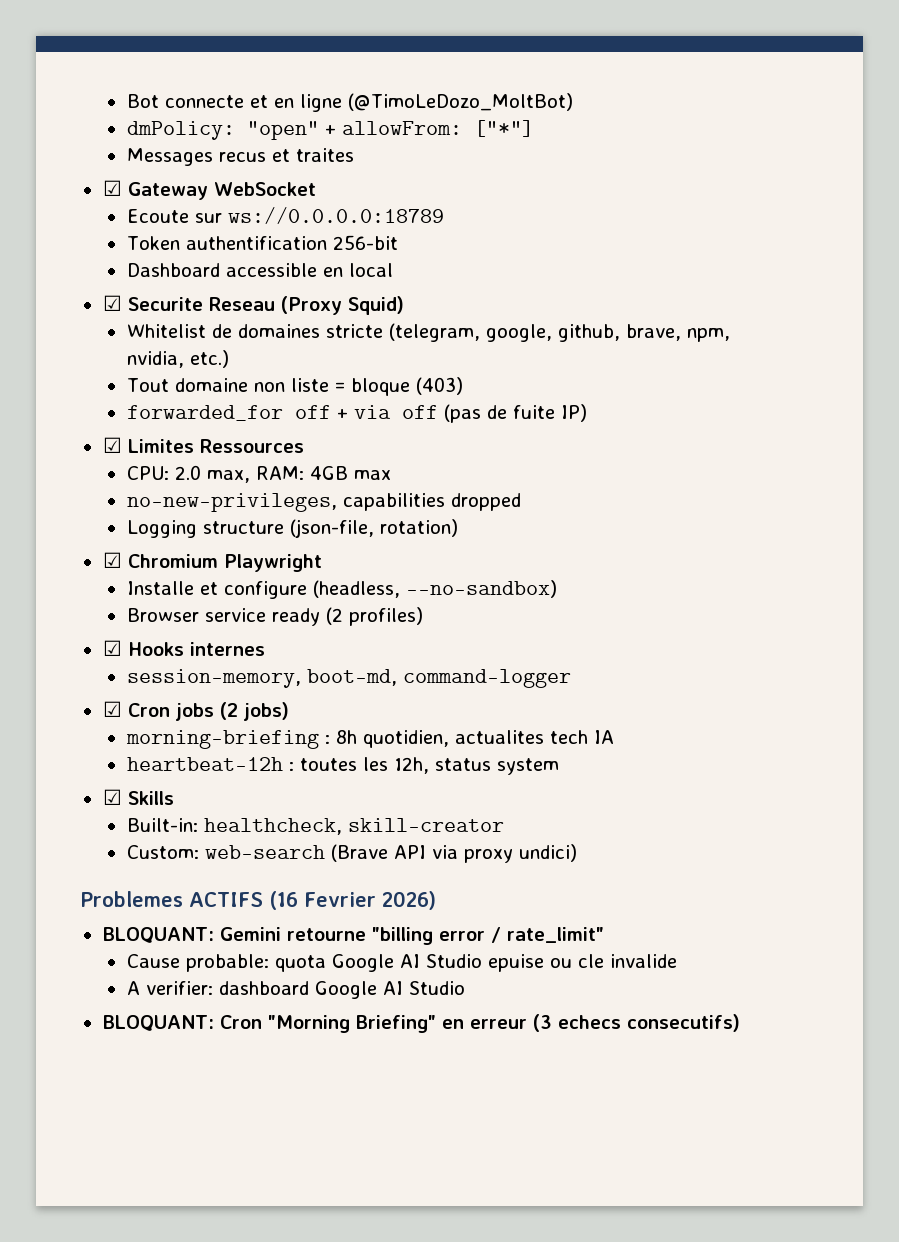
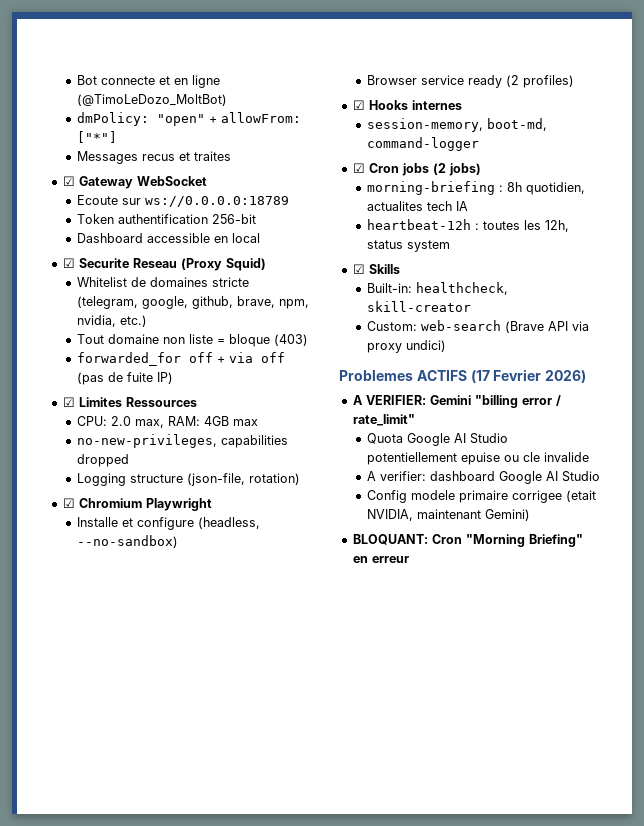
- Problemes ACTIFS (16 Fevrier 2026)
+ Problemes ACTIFS (17 Fevrier 2026)
- BLOQUANT: Gemini retourne "billing error / rate_limit"
+ A VERIFIER: Gemini "billing error / rate_limit"
- Cause probable: quota Google AI Studio epuise ou cle invalide
+ Quota Google AI Studio potentiellement epuise ou cle invalide
+ Config modele primaire corrigee (etait NVIDIA, maintenant Gemini)
- BLOQUANT: Cron "Morning Briefing" en erreur (3 echecs consecutifs)
+ BLOQUANT: Cron "Morning Briefing" en erreur

